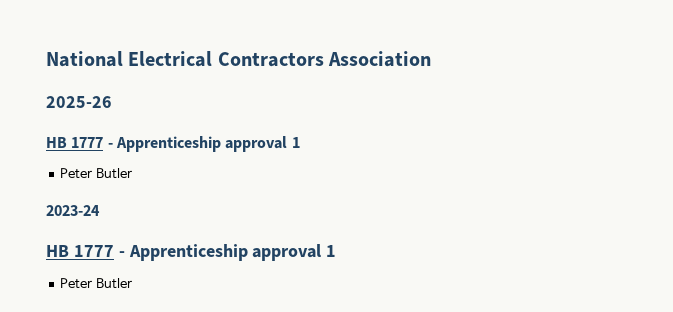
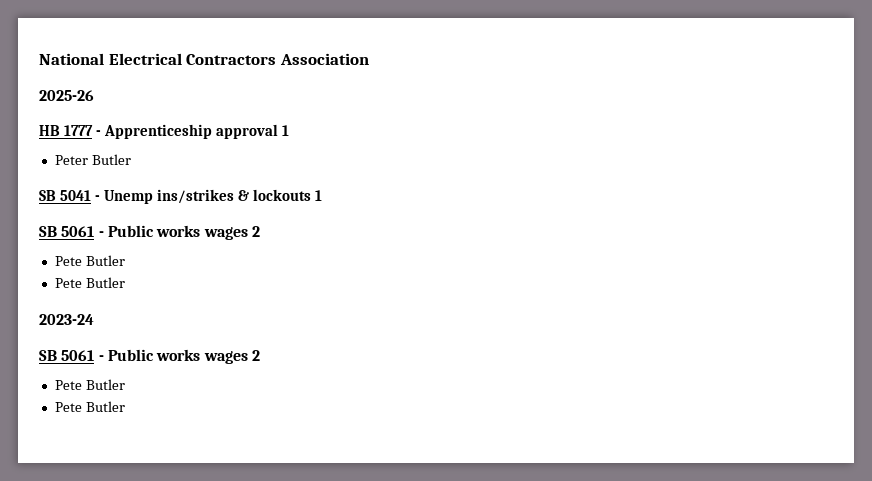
+ SB 5041 - Unemp ins/strikes & lockouts 1
+ SB 5061 - Public works wages 2
+ Pete Butler
+ Pete Butler
  2023-24
- HB 1777 - Apprenticeship approval 1
- Peter Butler
+ SB 5061 - Public works wages 2
+ Pete Butler
+ Pete Butler

